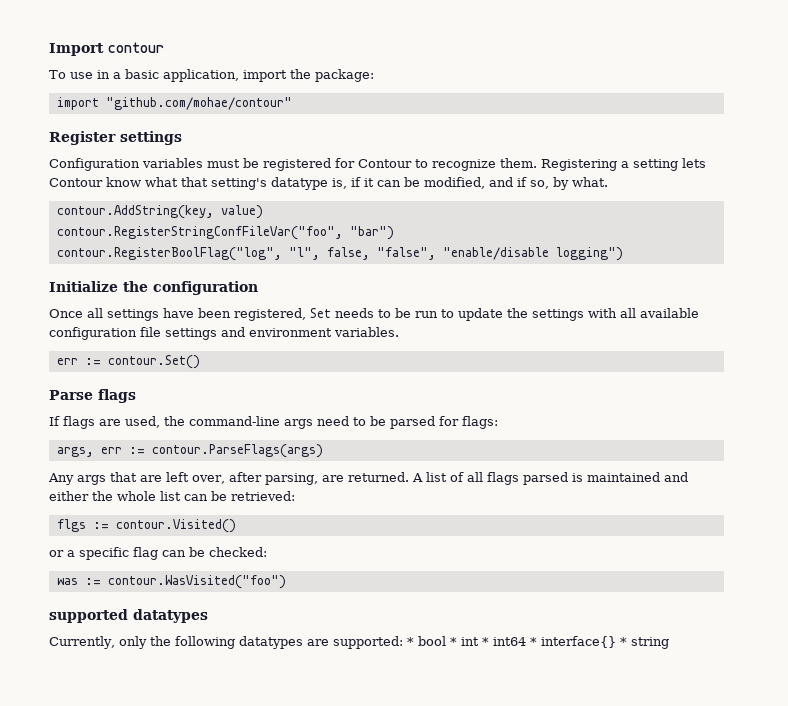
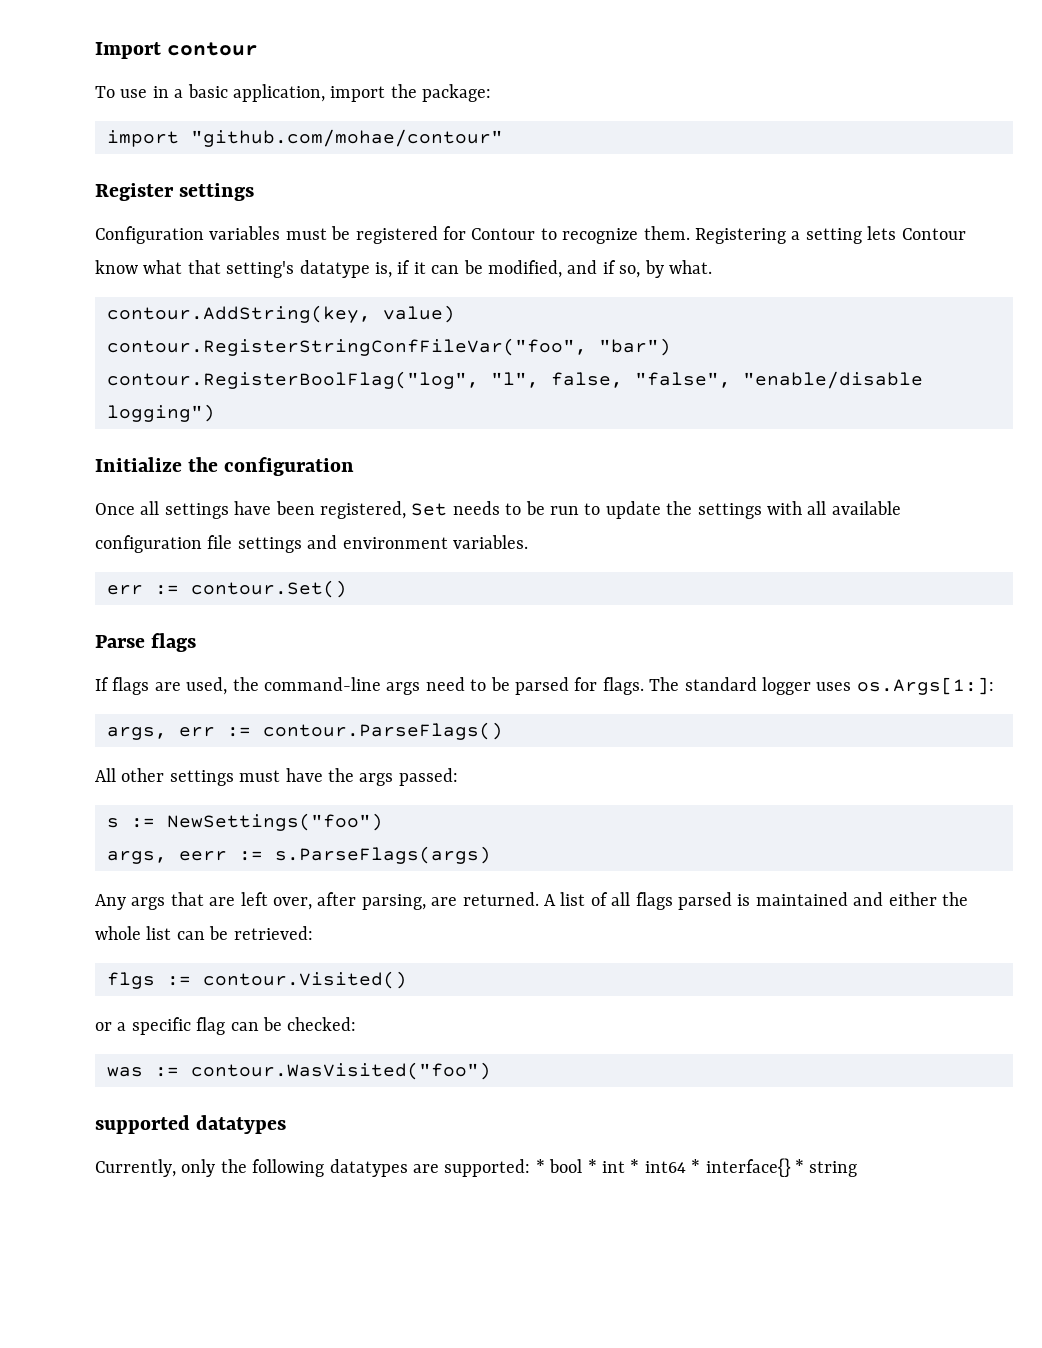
- If flags are used, the command-line args need to be parsed for flags:
- args, err := contour.ParseFlags(args)
+ If flags are used, the command-line args need to be parsed for flags. The standard logger uses os.Args[1:]:
+ args, err := contour.ParseFlags()
+ All other settings must have the args passed:
+ s := NewSettings("foo")
+ args, eerr := s.ParseFlags(args)

